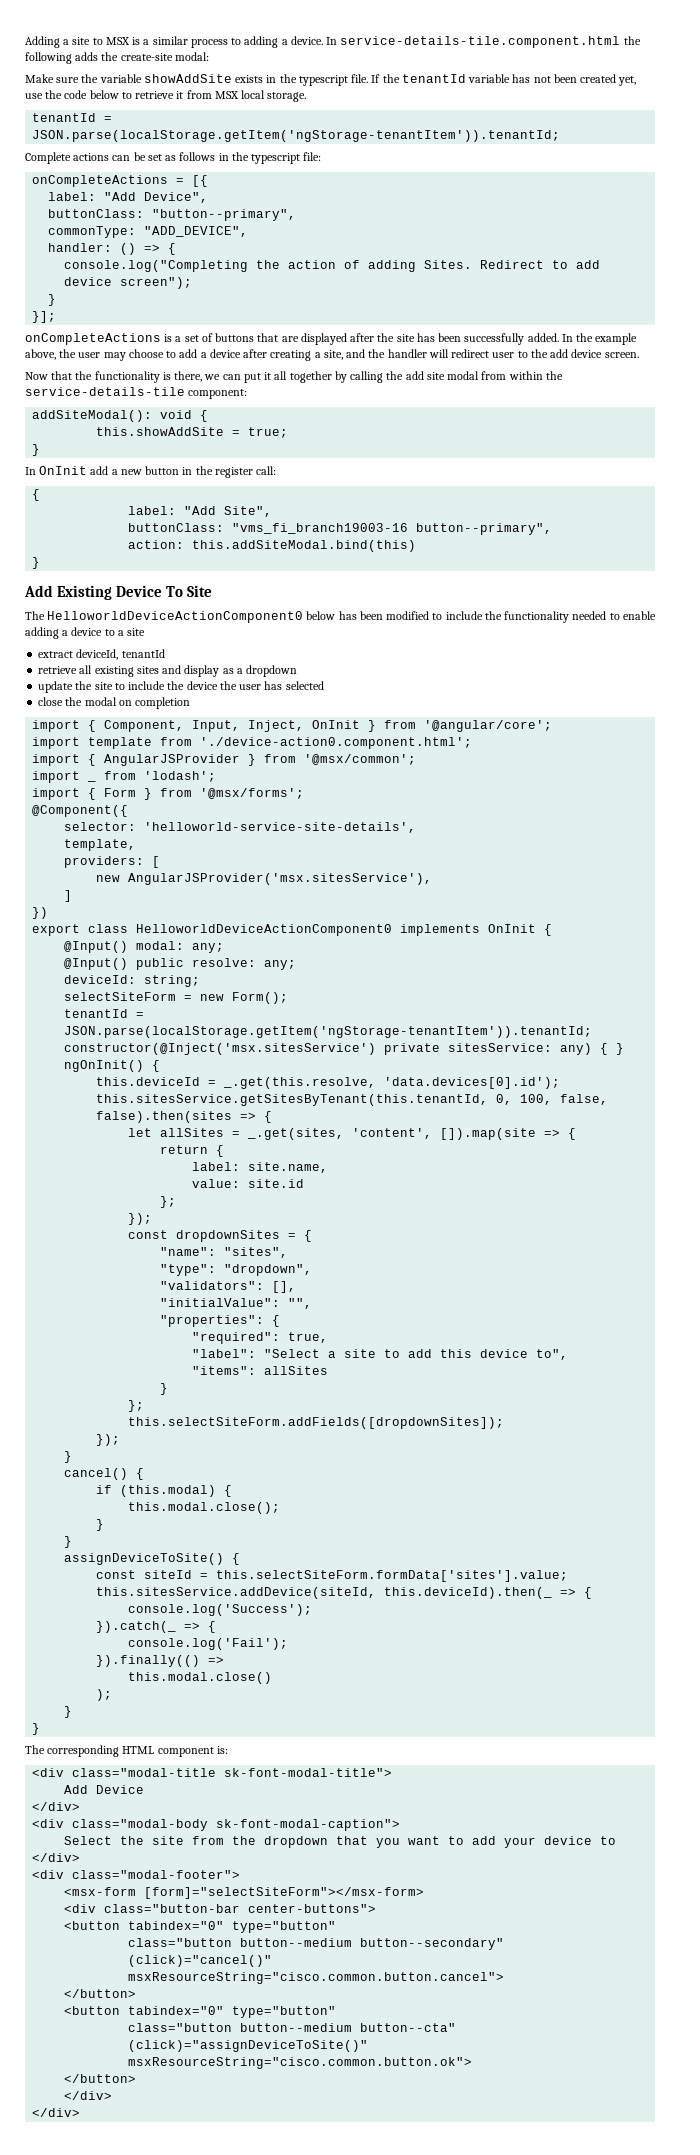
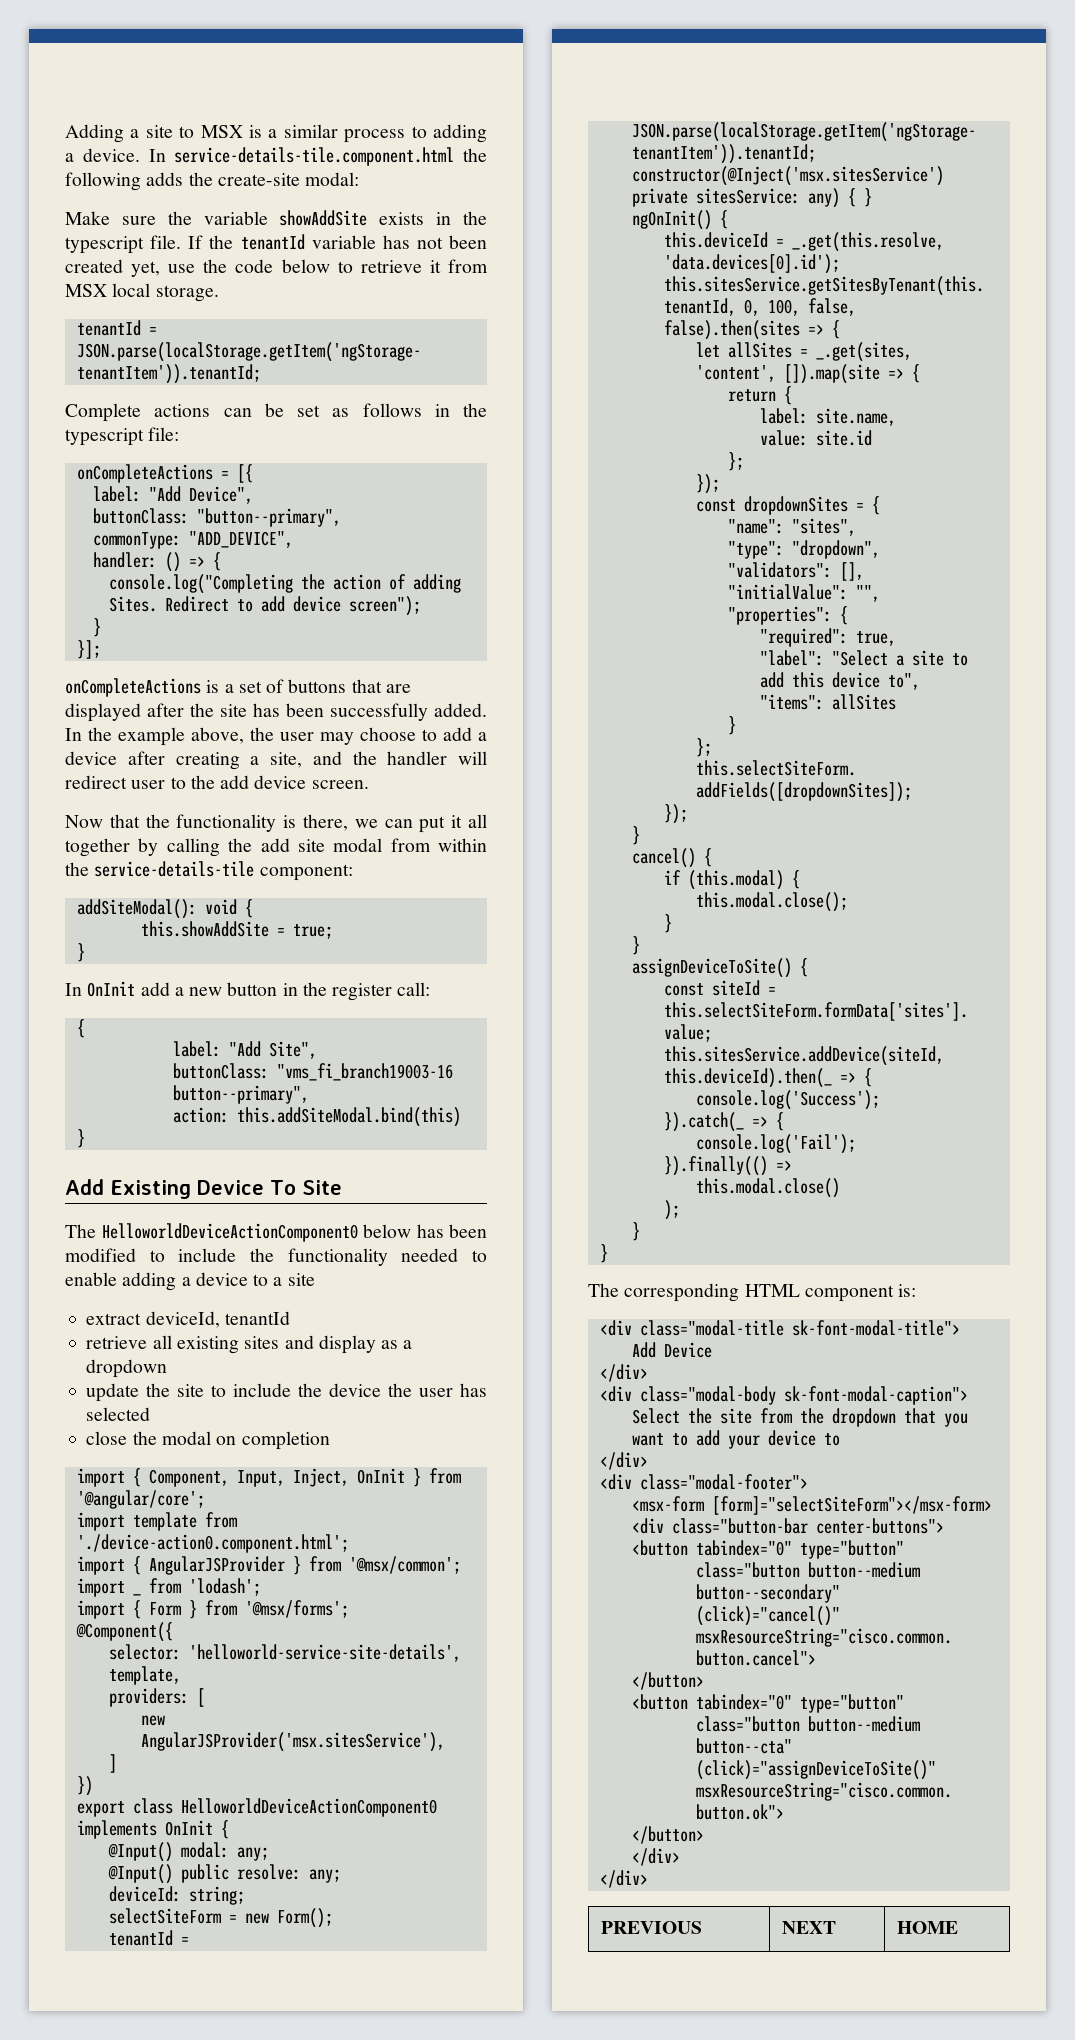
+ PREVIOUS | NEXT | HOME

